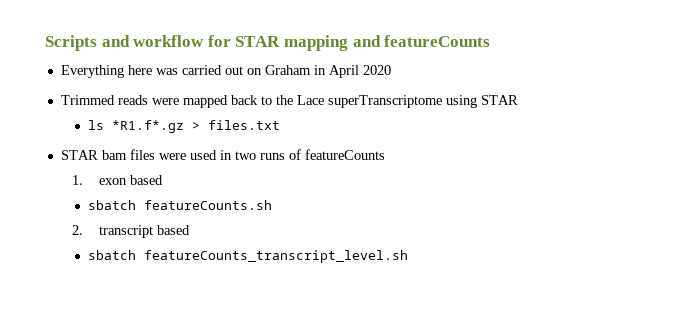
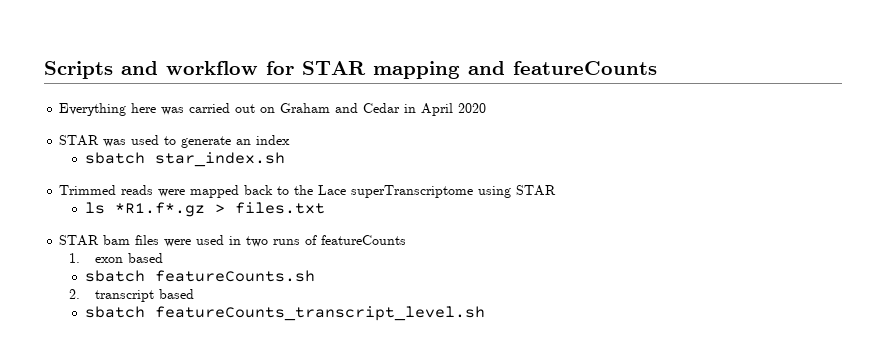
- Everything here was carried out on Graham in April 2020
+ Everything here was carried out on Graham and Cedar in April 2020
+ STAR was used to generate an index
+ sbatch star_index.sh

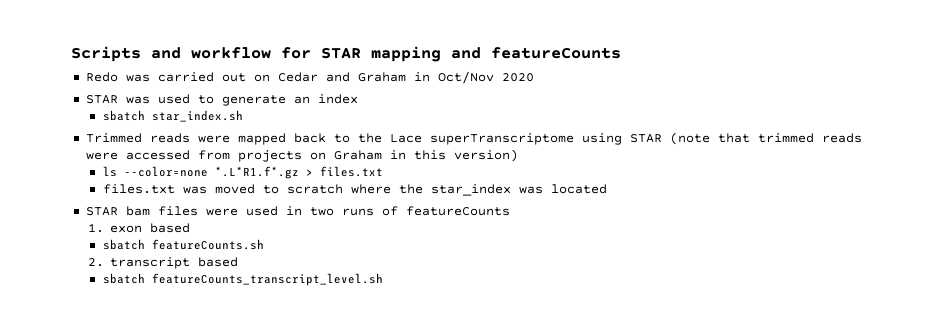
- Everything here was carried out on Graham and Cedar in April 2020
+ Redo was carried out on Cedar and Graham in Oct/Nov 2020
- Trimmed reads were mapped back to the Lace superTranscriptome using STAR
+ Trimmed reads were mapped back to the Lace superTranscriptome using STAR (note that trimmed reads were accessed from projects on Graham in this version)
- ls *R1.f*.gz > files.txt
+ ls --color=none *.L*R1.f*.gz > files.txt
+ files.txt was moved to scratch where the star_index was located

